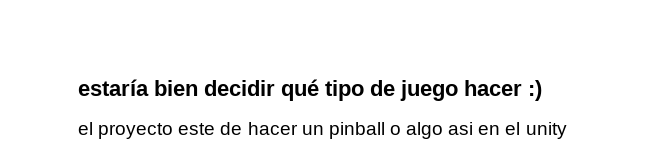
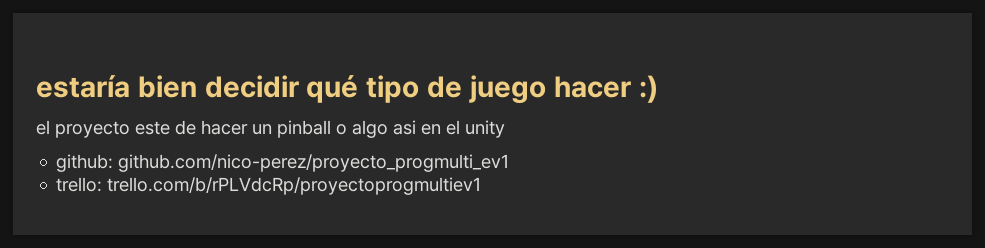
+ github: github.com/nico-perez/proyecto_progmulti_ev1
+ trello: trello.com/b/rPLVdcRp/proyectoprogmultiev1

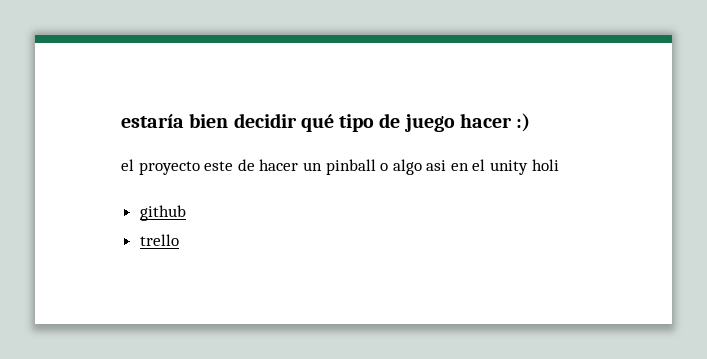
- el proyecto este de hacer un pinball o algo asi en el unity
- github: github.com/nico-perez/proyecto_progmulti_ev1
- trello: trello.com/b/rPLVdcRp/proyectoprogmultiev1
+ el proyecto este de hacer un pinball o algo asi en el unity holi
+ github
+ trello

